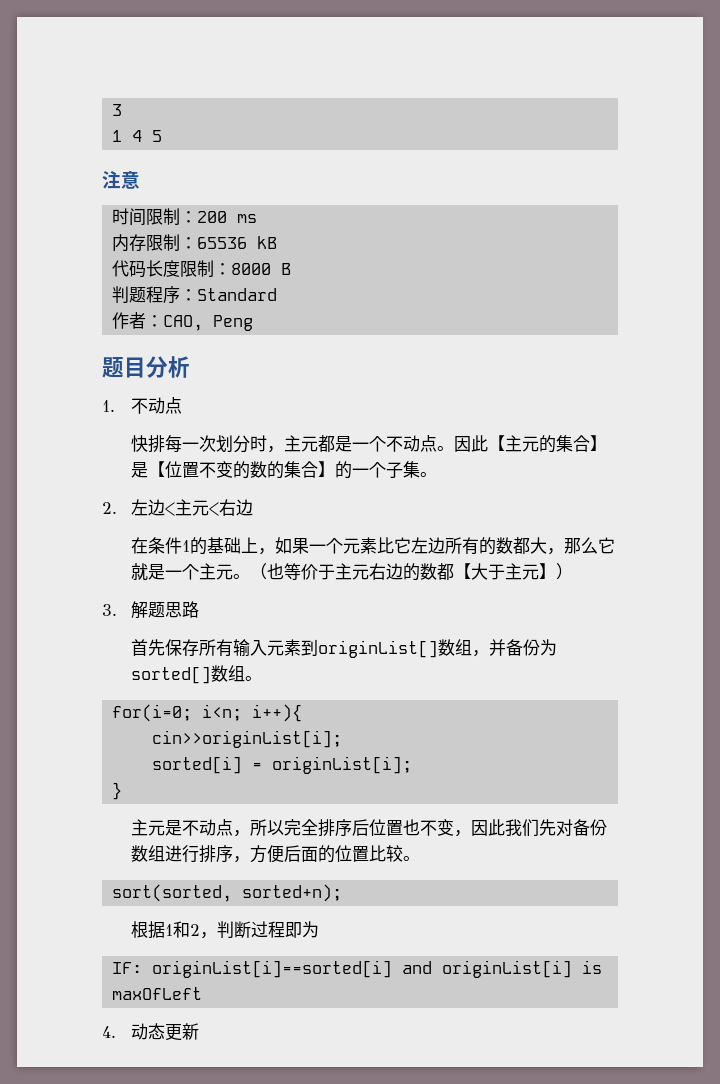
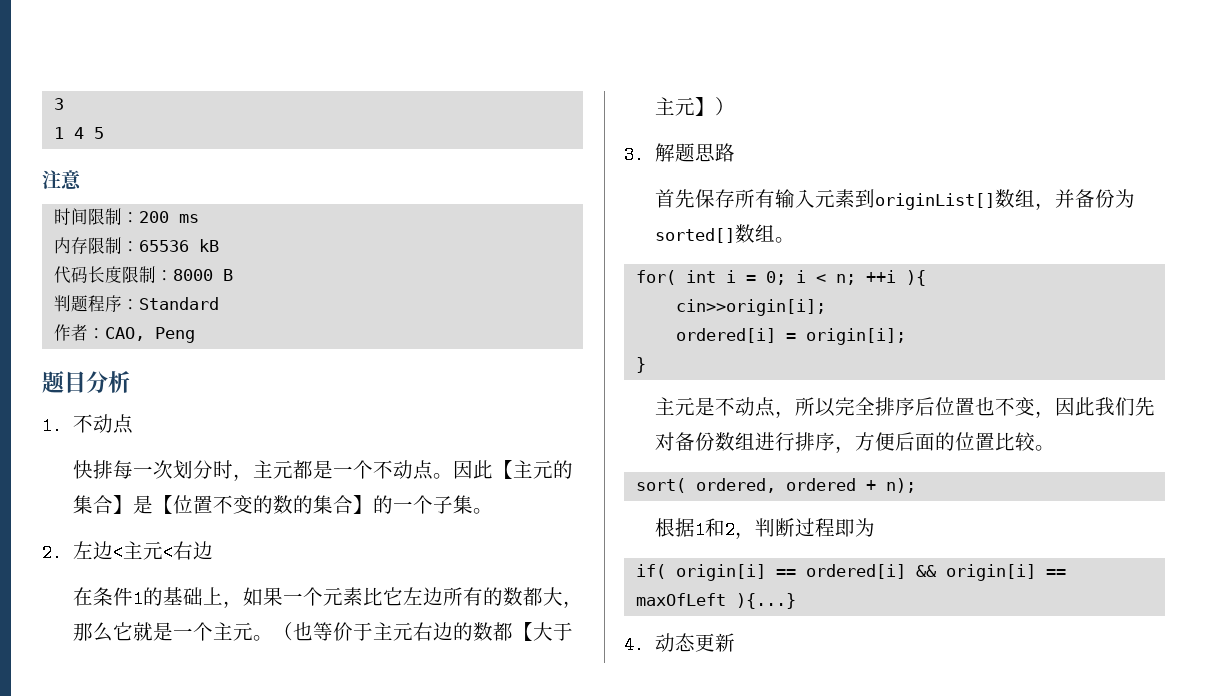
- for(i=0; i<n; i++){
- cin>>originList[i];
- sorted[i] = originList[i];
+ for( int i = 0; i < n; ++i ){
+ cin>>origin[i];
+ ordered[i] = origin[i];
- sort(sorted, sorted+n);
+ sort( ordered, ordered + n);
- IF: originList[i]==sorted[i] and originList[i] is maxOfLeft
+ if( origin[i] == ordered[i] && origin[i] == maxOfLeft ){...}

